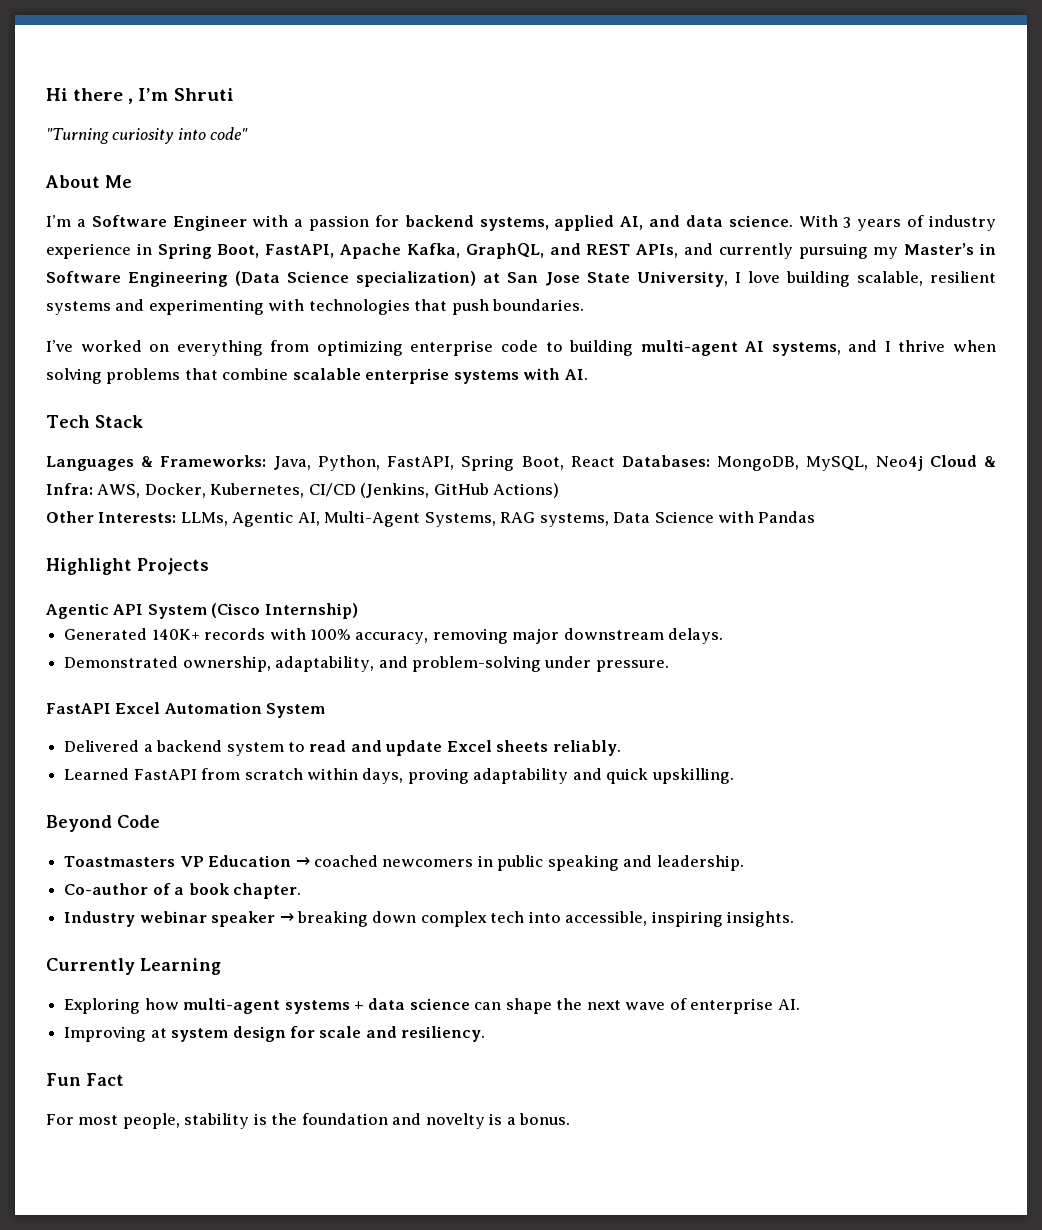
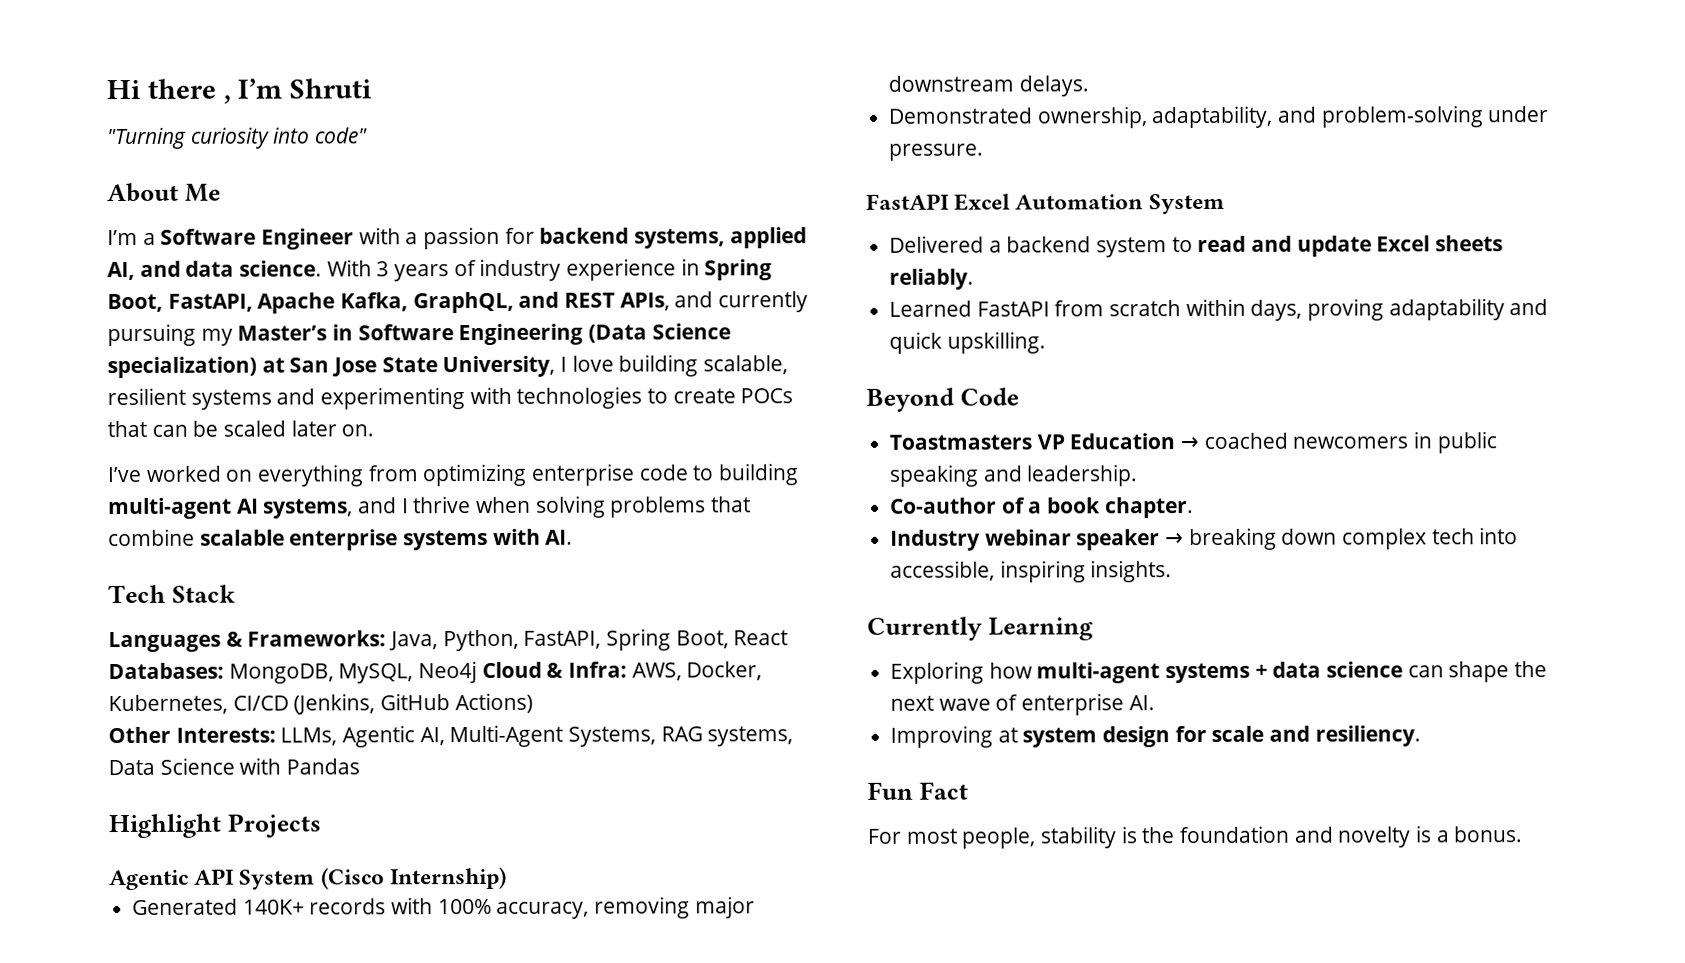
- With 3 years of industry experience in Spring Boot, FastAPI, Apache Kafka, GraphQL, and REST APIs, and currently pursuing my Master’s in Software Engineering (Data Science specialization) at San Jose State University, I love building scalable, resilient systems and experimenting with technologies that push boundaries.
+ With 3 years of industry experience in Spring Boot, FastAPI, Apache Kafka, GraphQL, and REST APIs, and currently pursuing my Master’s in Software Engineering (Data Science specialization) at San Jose State University, I love building scalable, resilient systems and experimenting with technologies to create POCs that can be scaled later on.

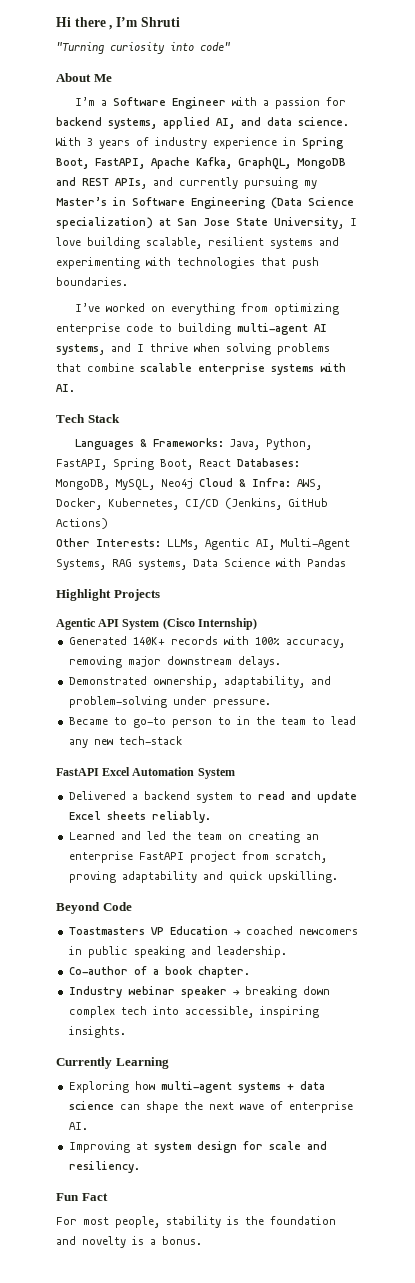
- With 3 years of industry experience in Spring Boot, FastAPI, Apache Kafka, GraphQL, and REST APIs, and currently pursuing my Master’s in Software Engineering (Data Science specialization) at San Jose State University, I love building scalable, resilient systems and experimenting with technologies to create POCs that can be scaled later on.
+ With 3 years of industry experience in Spring Boot, FastAPI, Apache Kafka, GraphQL, MongoDB and REST APIs, and currently pursuing my Master’s in Software Engineering (Data Science specialization) at San Jose State University, I love building scalable, resilient systems and experimenting with technologies that push boundaries.
+ Became to go-to person to in the team to lead any new tech-stack
- Learned FastAPI from scratch within days, proving adaptability and quick upskilling.
+ Learned and led the team on creating an enterprise FastAPI project from scratch, proving adaptability and quick upskilling.

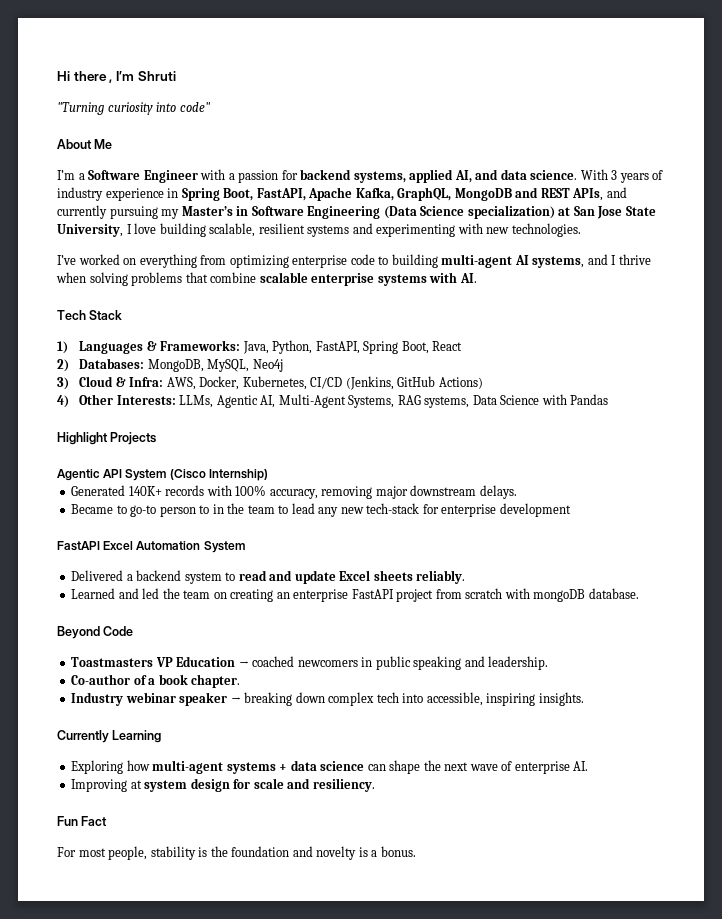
- With 3 years of industry experience in Spring Boot, FastAPI, Apache Kafka, GraphQL, MongoDB and REST APIs, and currently pursuing my Master’s in Software Engineering (Data Science specialization) at San Jose State University, I love building scalable, resilient systems and experimenting with technologies that push boundaries.
+ With 3 years of industry experience in Spring Boot, FastAPI, Apache Kafka, GraphQL, MongoDB and REST APIs, and currently pursuing my Master’s in Software Engineering (Data Science specialization) at San Jose State University, I love building scalable, resilient systems and experimenting with new technologies.
- Languages & Frameworks: Java, Python, FastAPI, Spring Boot, React Databases: MongoDB, MySQL, Neo4j Cloud & Infra: AWS, Docker, Kubernetes, CI/CD (Jenkins, GitHub Actions)
+ 1) Languages & Frameworks: Java, Python, FastAPI, Spring Boot, React
+ 2) Databases: MongoDB, MySQL, Neo4j
+ 3) Cloud & Infra: AWS, Docker, Kubernetes, CI/CD (Jenkins, GitHub Actions)
- Other Interests: LLMs, Agentic AI, Multi-Agent Systems, RAG systems, Data Science with Pandas
+ 4) Other Interests: LLMs, Agentic AI, Multi-Agent Systems, RAG systems, Data Science with Pandas
- Demonstrated ownership, adaptability, and problem-solving under pressure.
- Became to go-to person to in the team to lead any new tech-stack
+ Became to go-to person to in the team to lead any new tech-stack for enterprise development
- Learned and led the team on creating an enterprise FastAPI project from scratch, proving adaptability and quick upskilling.
+ Learned and led the team on creating an enterprise FastAPI project from scratch with mongoDB database.

